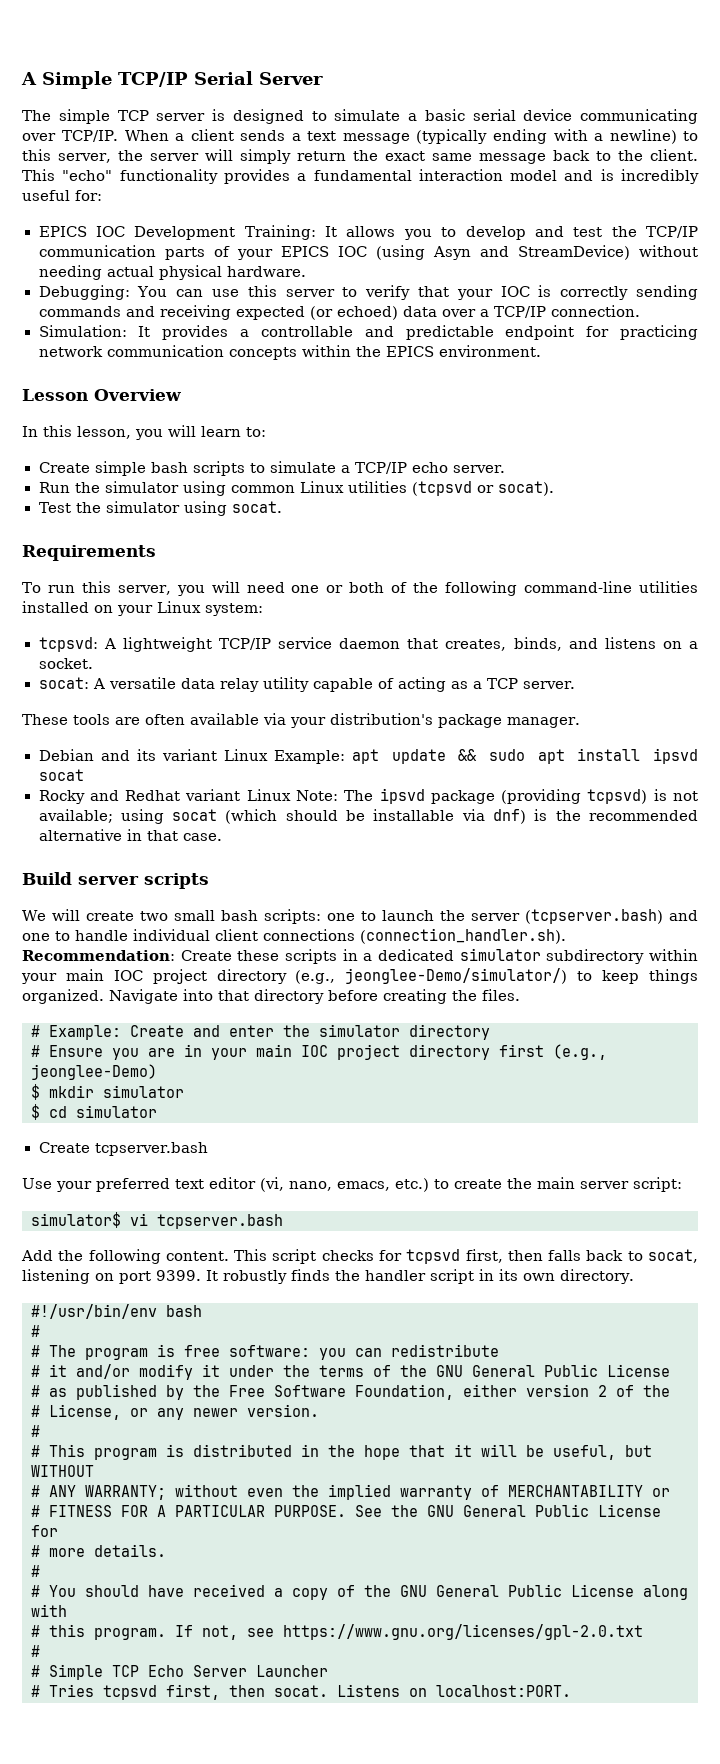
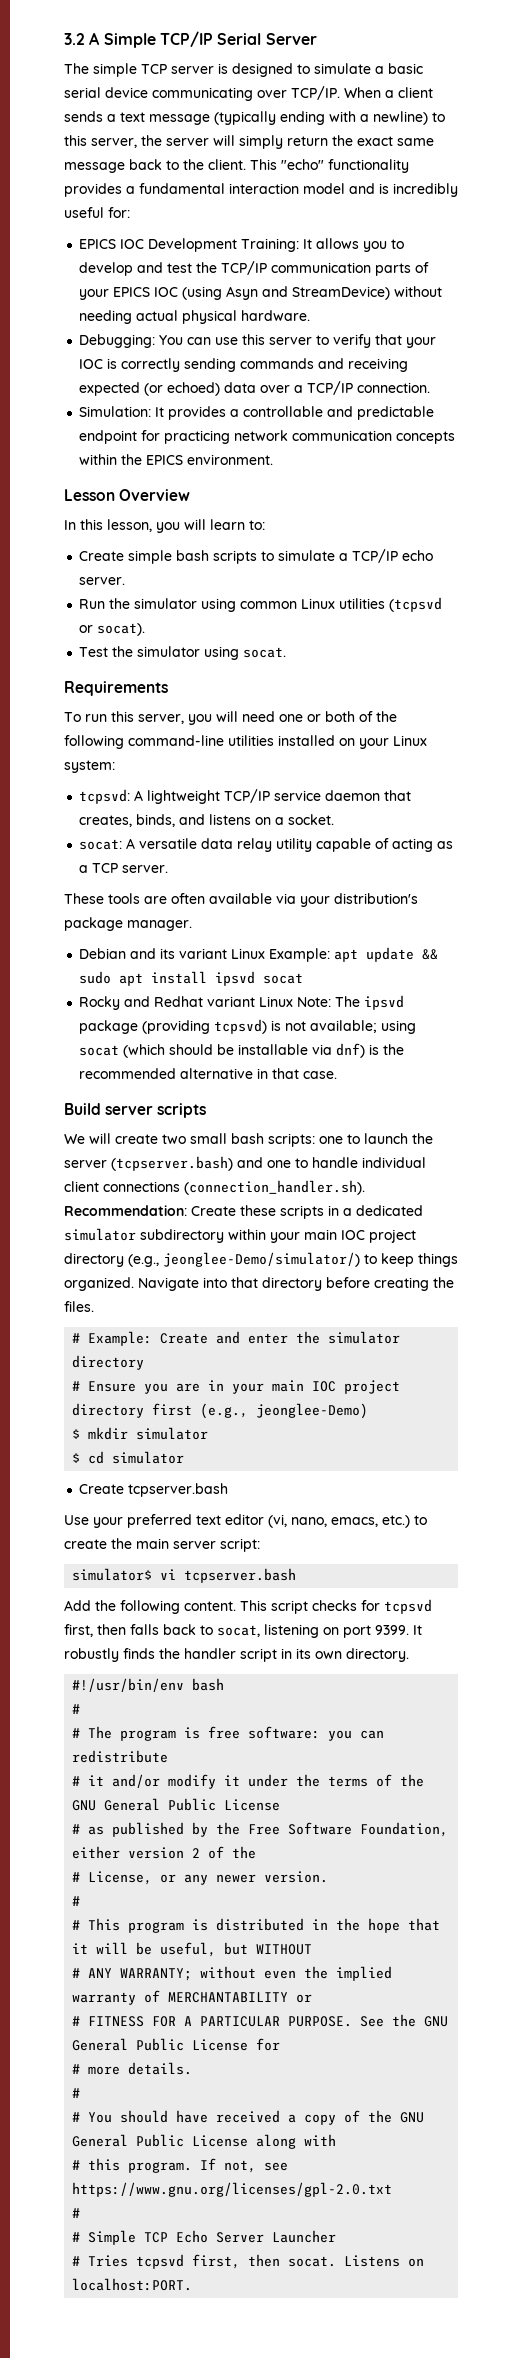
- A Simple TCP/IP Serial Server
+ 3.2 A Simple TCP/IP Serial Server

